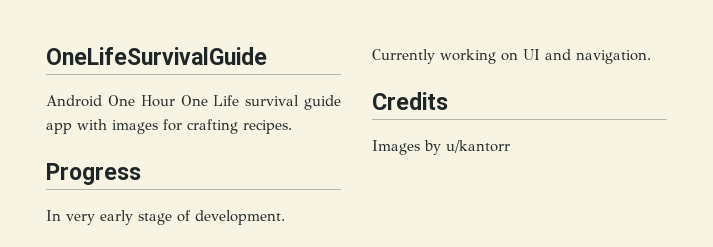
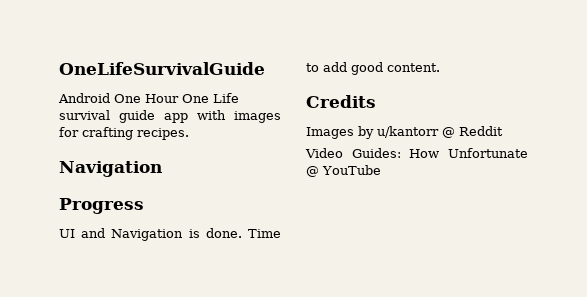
  Android One Hour One Life survival guide app with images for crafting recipes.
+ Navigation
- In very early stage of development. Currently working on UI and navigation.
+ UI and Navigation is done. Time to add good content.
  Credits
- Images by u/kantorr
+ Images by u/kantorr @ Reddit
+ Video Guides: How Unfortunate @ YouTube

